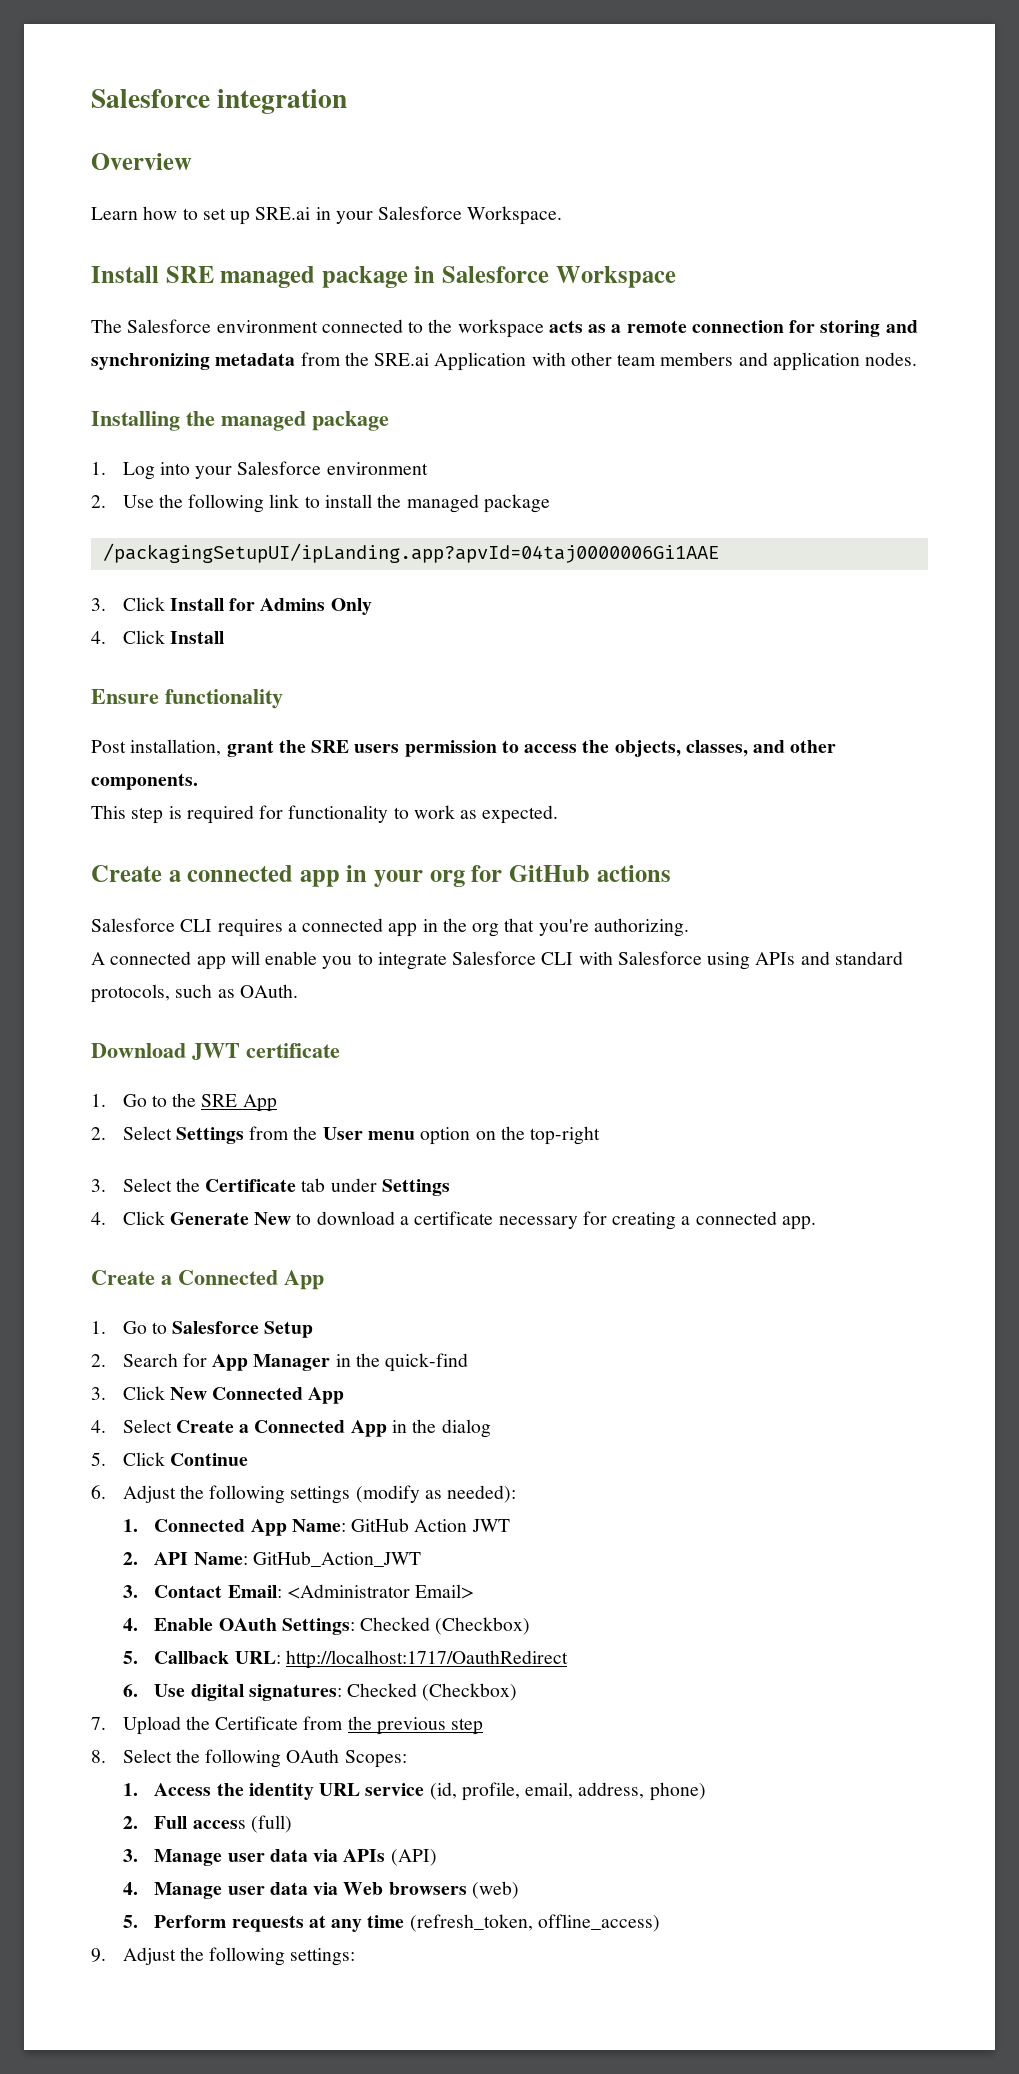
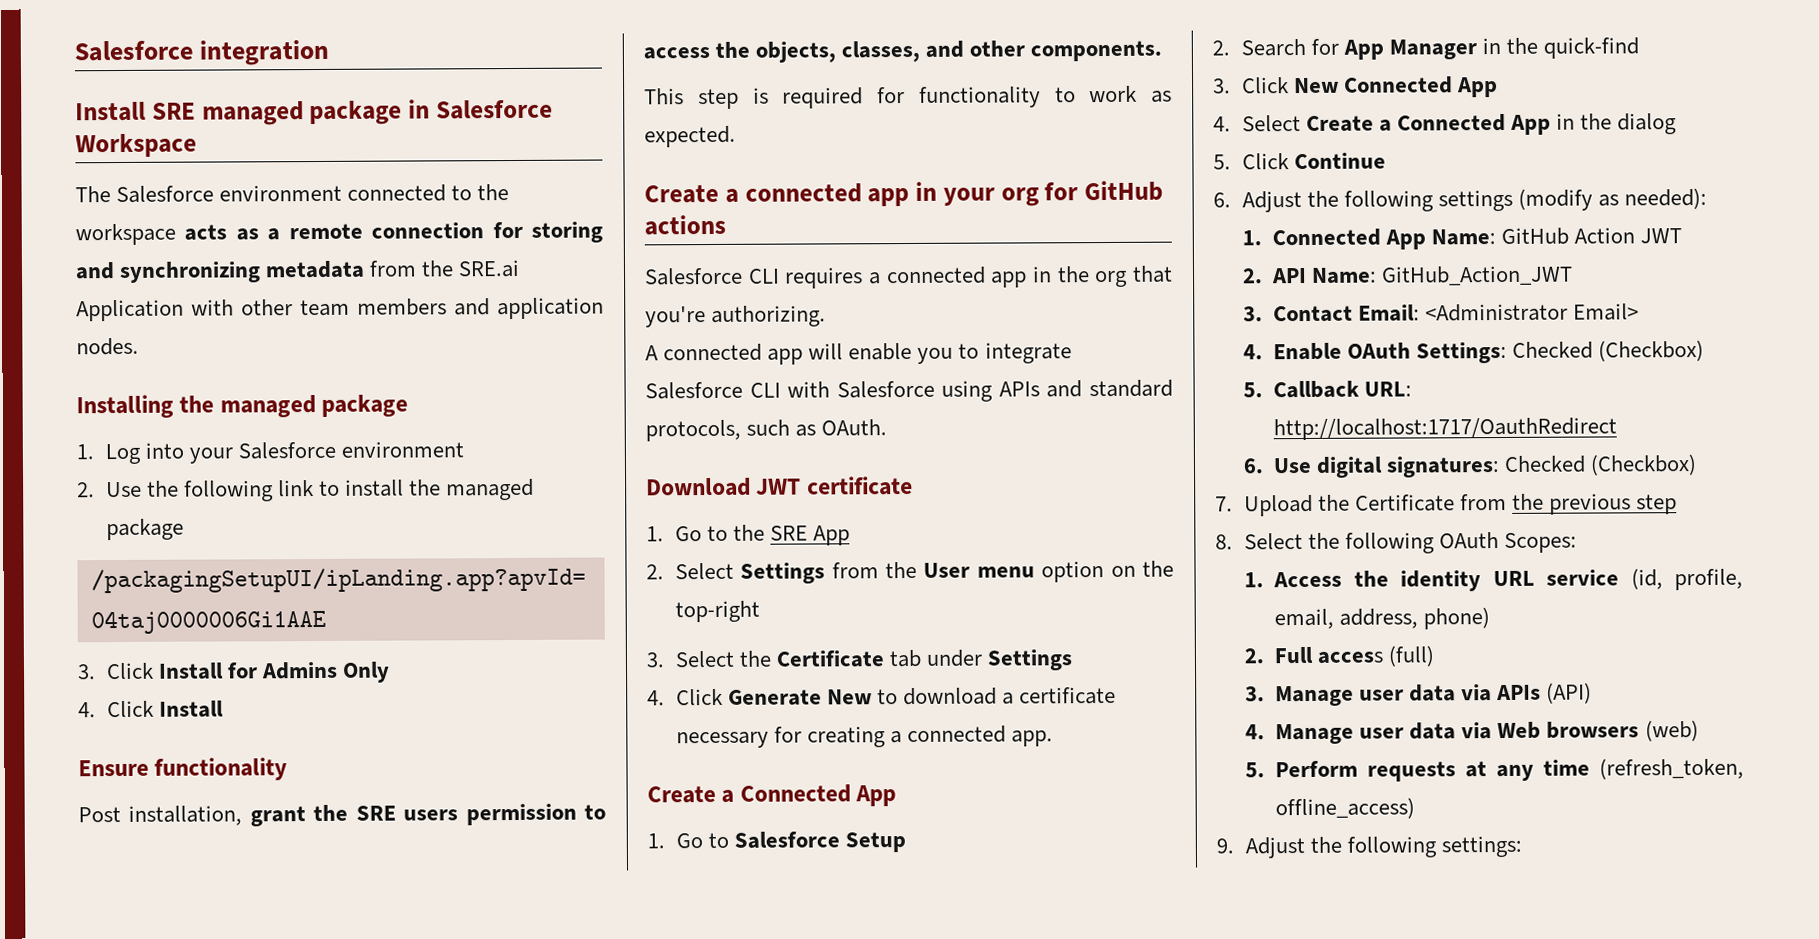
- Overview
- Learn how to set up SRE.ai in your Salesforce Workspace.

